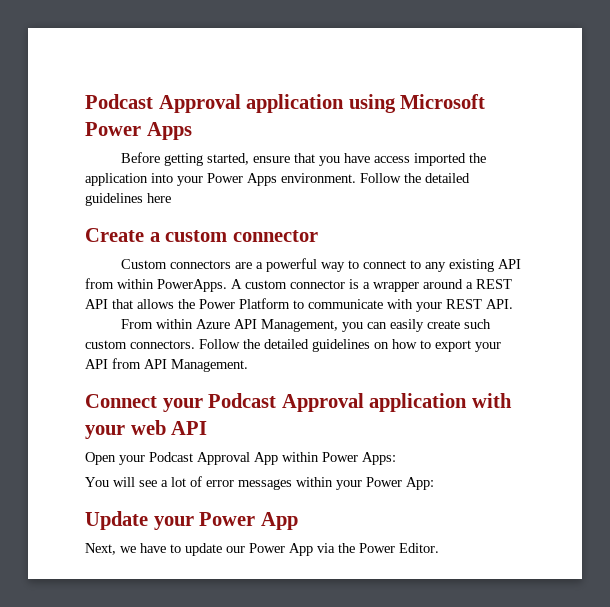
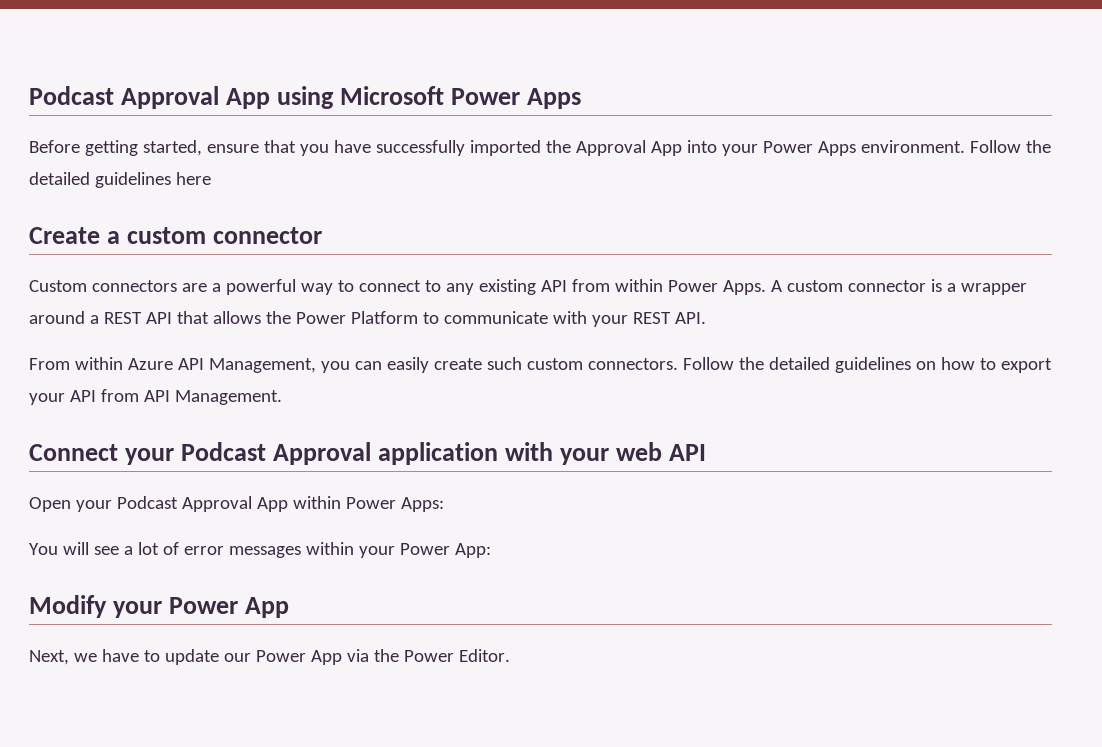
- Podcast Approval application using Microsoft Power Apps
+ Podcast Approval App using Microsoft Power Apps
- Before getting started, ensure that you have access imported the application into your Power Apps environment.
+ Before getting started, ensure that you have successfully imported the Approval App into your Power Apps environment.
- Custom connectors are a powerful way to connect to any existing API from within PowerApps.
+ Custom connectors are a powerful way to connect to any existing API from within Power Apps.
- Update your Power App
+ Modify your Power App

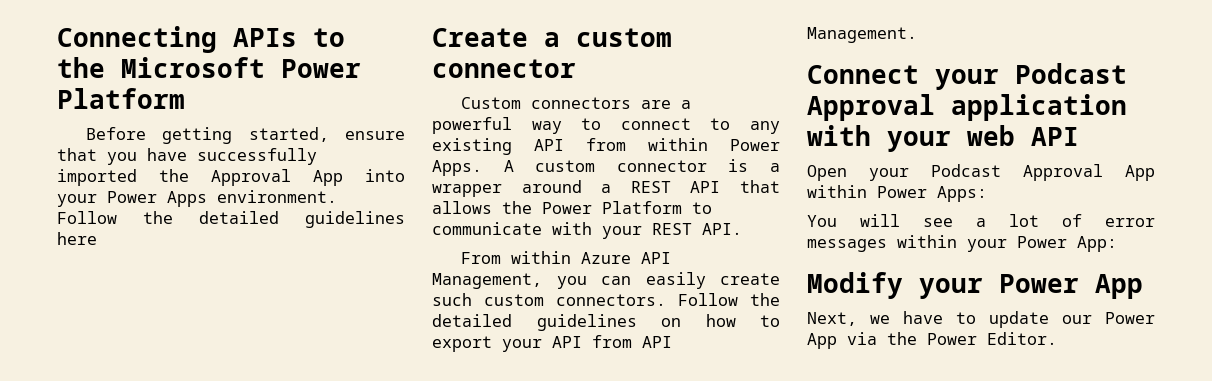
- Podcast Approval App using Microsoft Power Apps
+ Connecting APIs to the Microsoft Power Platform

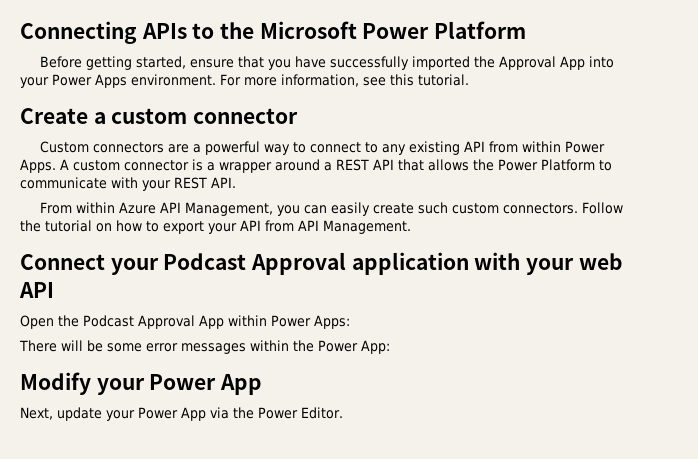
- Follow the detailed guidelines here
+ For more information, see this tutorial.
- Follow the detailed guidelines on how to export your API from API Management.
+ Follow the tutorial on how to export your API from API Management.
- Open your Podcast Approval App within Power Apps:
+ Open the Podcast Approval App within Power Apps:
- You will see a lot of error messages within your Power App:
+ There will be some error messages within the Power App:
- Next, we have to update our Power App via the Power Editor.
+ Next, update your Power App via the Power Editor.

